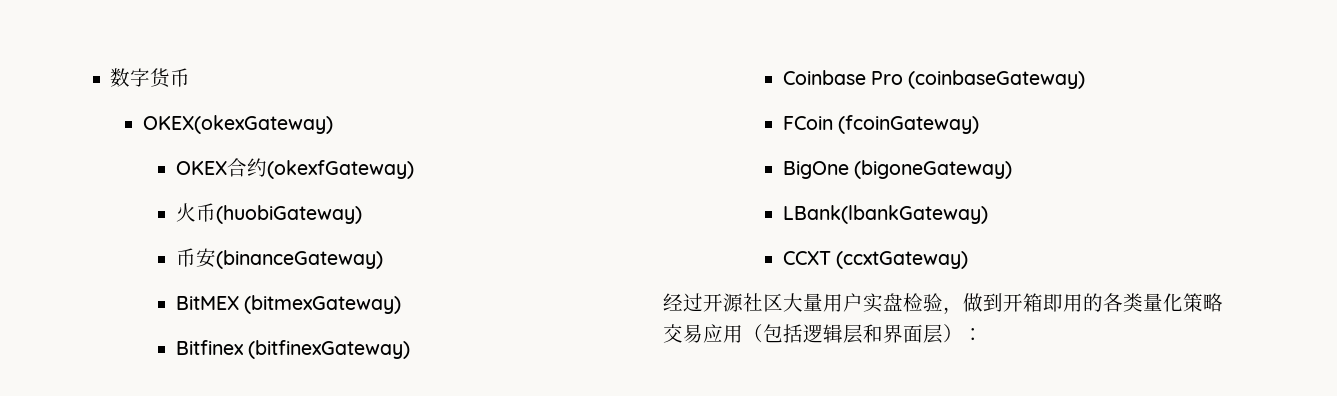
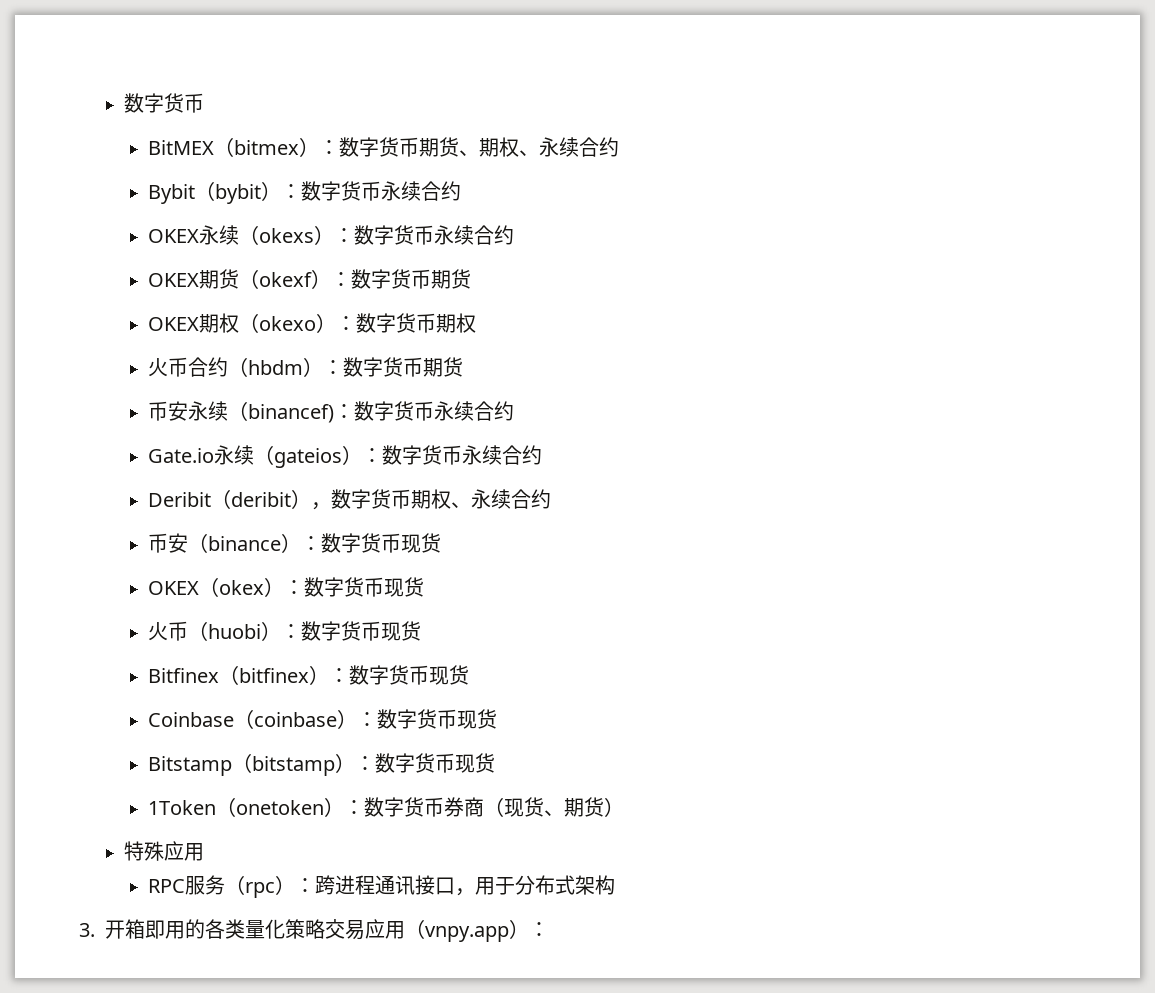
- OKEX(okexGateway)
- OKEX合约(okexfGateway)
- 火币(huobiGateway)
- 币安(binanceGateway)
- BitMEX (bitmexGateway)
- Bitfinex (bitfinexGateway)
- Coinbase Pro (coinbaseGateway)
- FCoin (fcoinGateway)
- BigOne (bigoneGateway)
- LBank(lbankGateway)
- CCXT (ccxtGateway)
- 经过开源社区大量用户实盘检验，做到开箱即用的各类量化策略交易应用（包括逻辑层和界面层）：
+ BitMEX（bitmex）：数字货币期货、期权、永续合约
+ Bybit（bybit）：数字货币永续合约
+ OKEX永续（okexs）：数字货币永续合约
+ OKEX期货（okexf）：数字货币期货
+ OKEX期权（okexo）：数字货币期权
+ 火币合约（hbdm）：数字货币期货
+ 币安永续（binancef)：数字货币永续合约
+ Gate.io永续（gateios）：数字货币永续合约
+ Deribit（deribit），数字货币期权、永续合约
+ 币安（binance）：数字货币现货
+ OKEX（okex）：数字货币现货
+ 火币（huobi）：数字货币现货
+ Bitfinex（bitfinex）：数字货币现货
+ Coinbase（coinbase）：数字货币现货
+ Bitstamp（bitstamp）：数字货币现货
+ 1Token（onetoken）：数字货币券商（现货、期货）
+ 特殊应用
+ RPC服务（rpc）：跨进程通讯接口，用于分布式架构
+ 3.开箱即用的各类量化策略交易应用（vnpy.app）：

